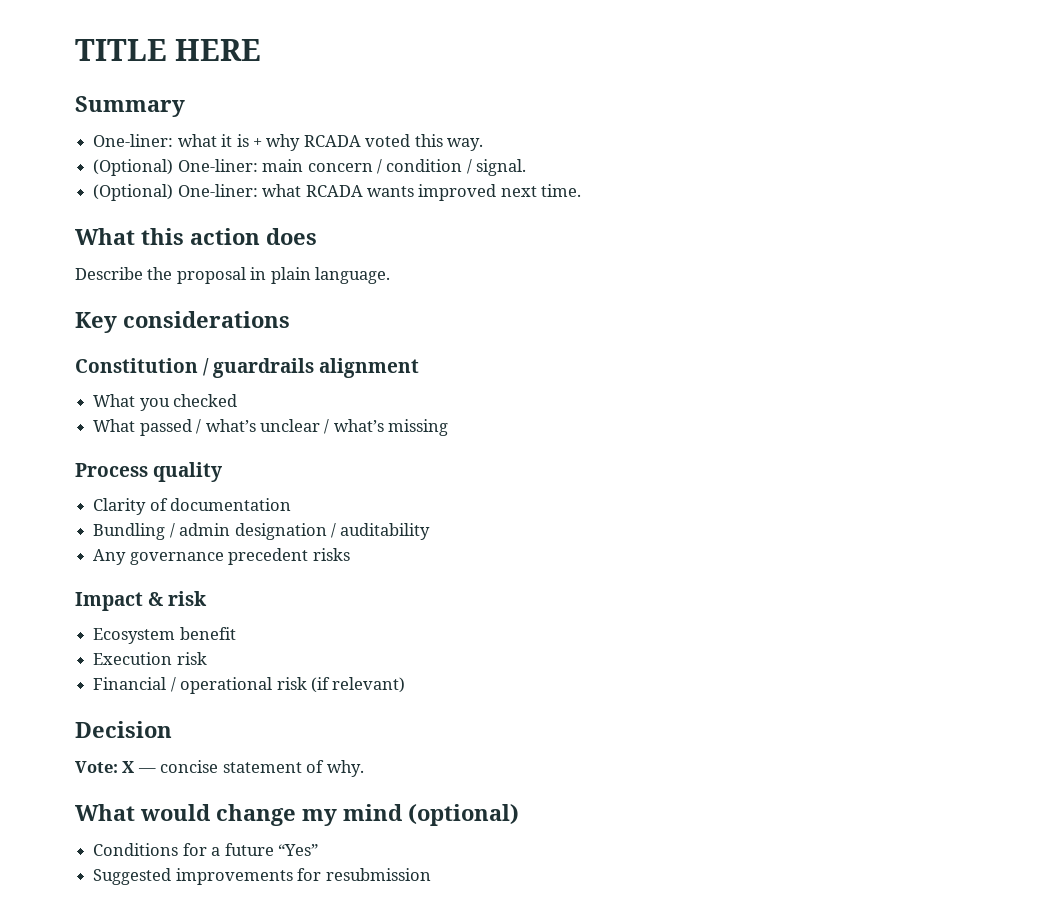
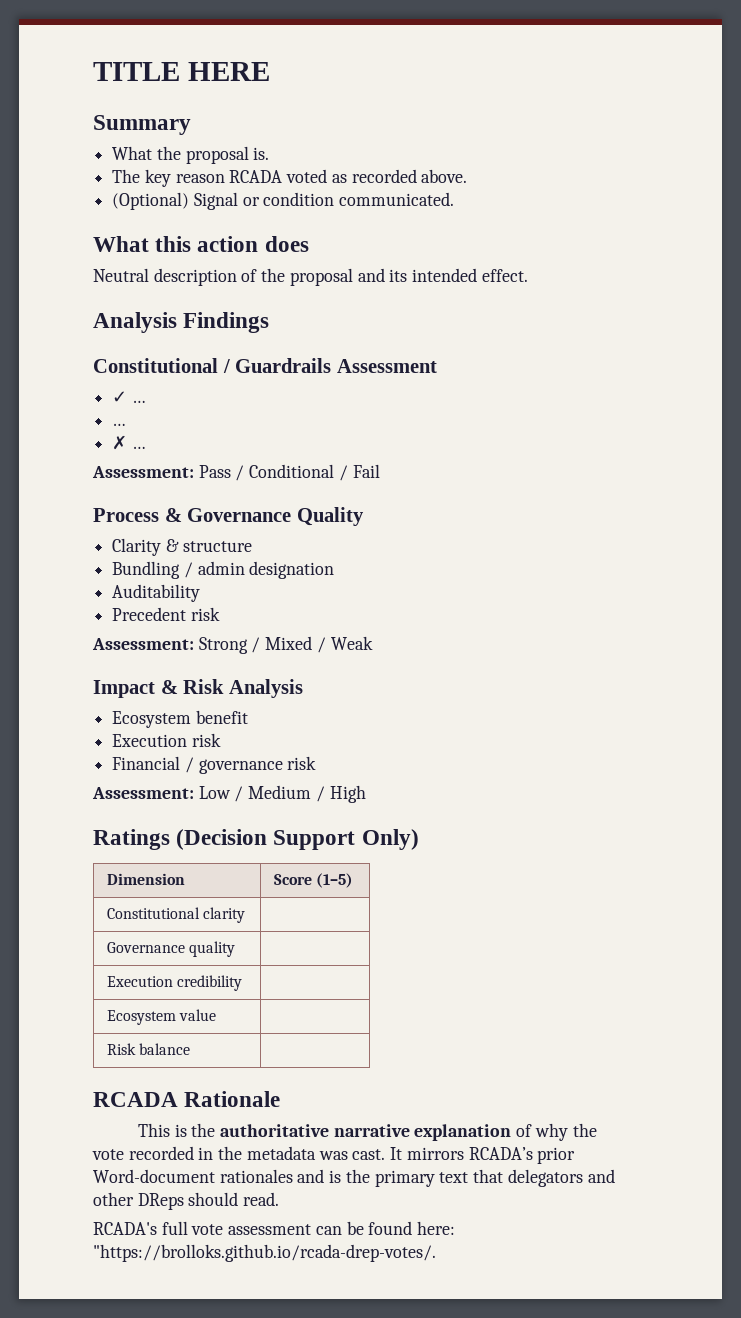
- One-liner: what it is + why RCADA voted this way.
- (Optional) One-liner: main concern / condition / signal.
- (Optional) One-liner: what RCADA wants improved next time.
+ What the proposal is.
+ The key reason RCADA voted as recorded above.
+ (Optional) Signal or condition communicated.
  What this action does
- Describe the proposal in plain language.
- Key considerations
- Constitution / guardrails alignment
- What you checked
- What passed / what’s unclear / what’s missing
- Process quality
+ Neutral description of the proposal and its intended effect.
+ Analysis Findings
+ Constitutional / Guardrails Assessment
+ ✓ …
+ …
+ ✗ …
+ Assessment: Pass / Conditional / Fail
+ Process & Governance Quality
- Clarity of documentation
+ Clarity & structure
- Bundling / admin designation / auditability
- Any governance precedent risks
+ Bundling / admin designation
+ Auditability
+ Precedent risk
+ Assessment: Strong / Mixed / Weak
- Impact & risk
+ Impact & Risk Analysis
- Financial / operational risk (if relevant)
- Decision
- Vote: X — concise statement of why.
- What would change my mind (optional)
- Conditions for a future “Yes”
- Suggested improvements for resubmission
+ Financial / governance risk
+ Assessment: Low / Medium / High
+ Ratings (Decision Support Only)
+ Dimension | Score (1–5)
+ Constitutional clarity |
+ Governance quality |
+ Execution credibility |
+ Ecosystem value |
+ Risk balance |
+ RCADA Rationale
+ This is the authoritative narrative explanation of why the vote recorded in the metadata was cast. It mirrors RCADA’s prior Word-document rationales and is the primary text that delegators and other DReps should read.
+ RCADA's full vote assessment can be found here: "https://brolloks.github.io/rcada-drep-votes/.

